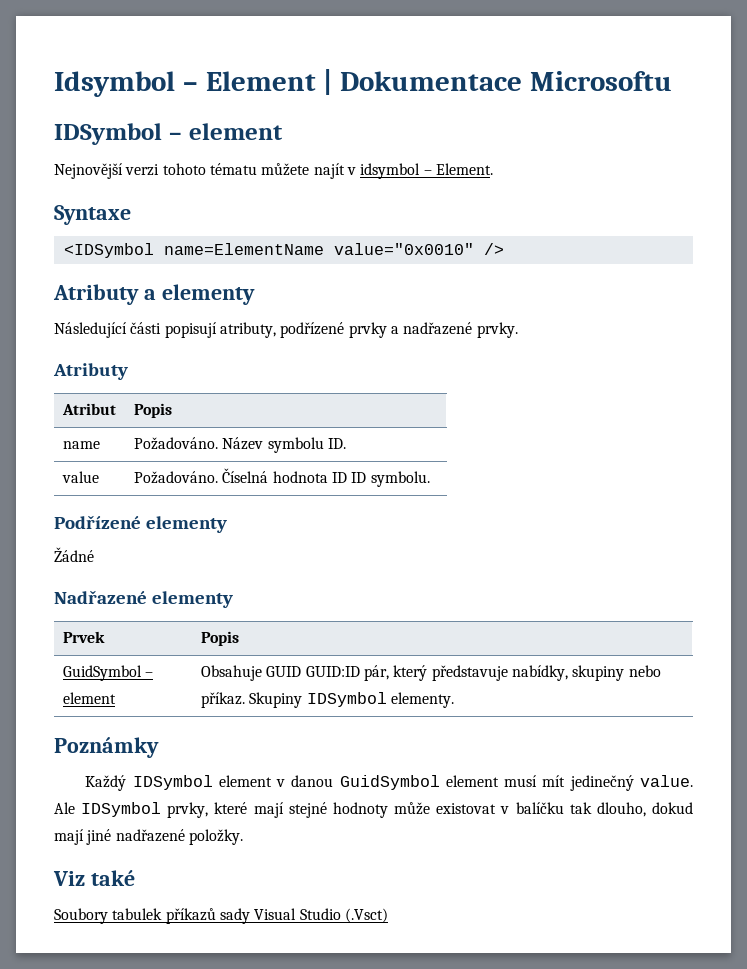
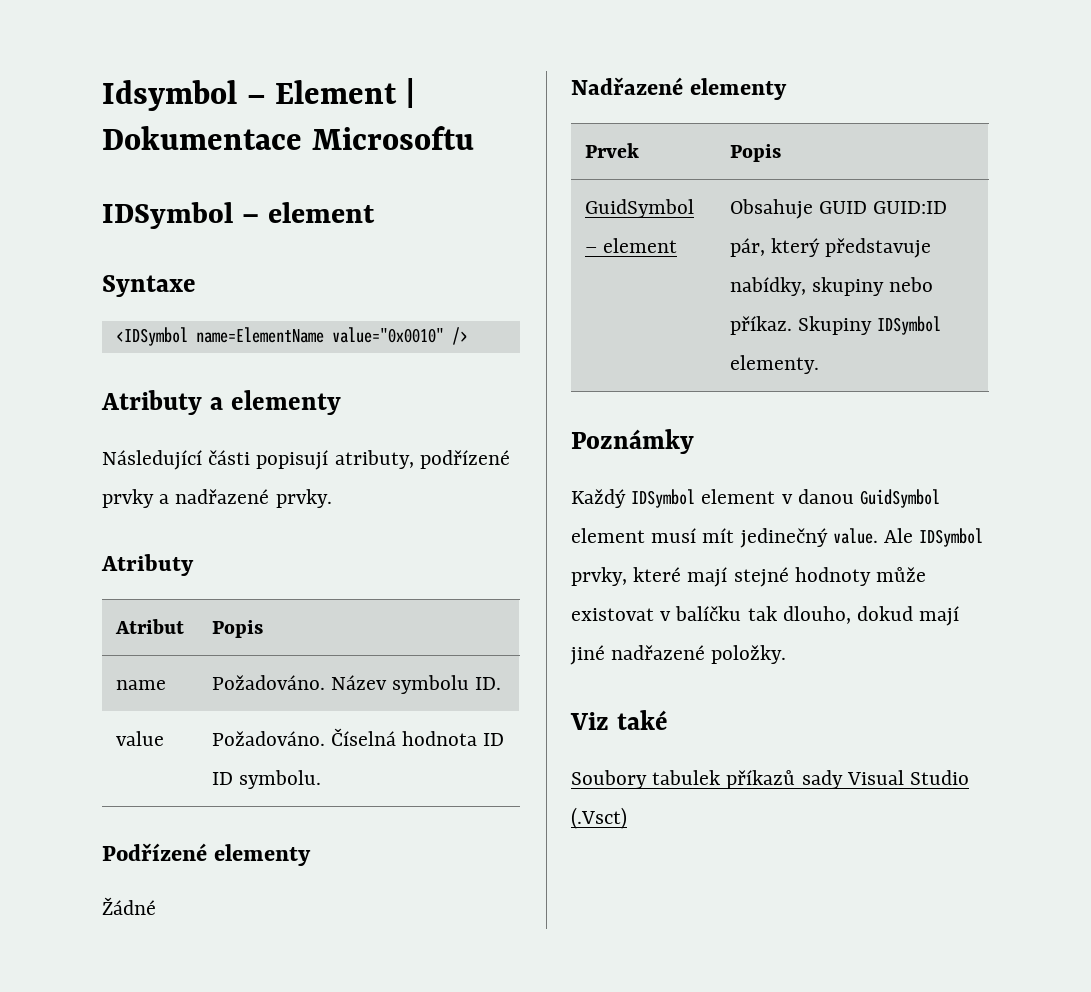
- Nejnovější verzi tohoto tématu můžete najít v idsymbol – Element.

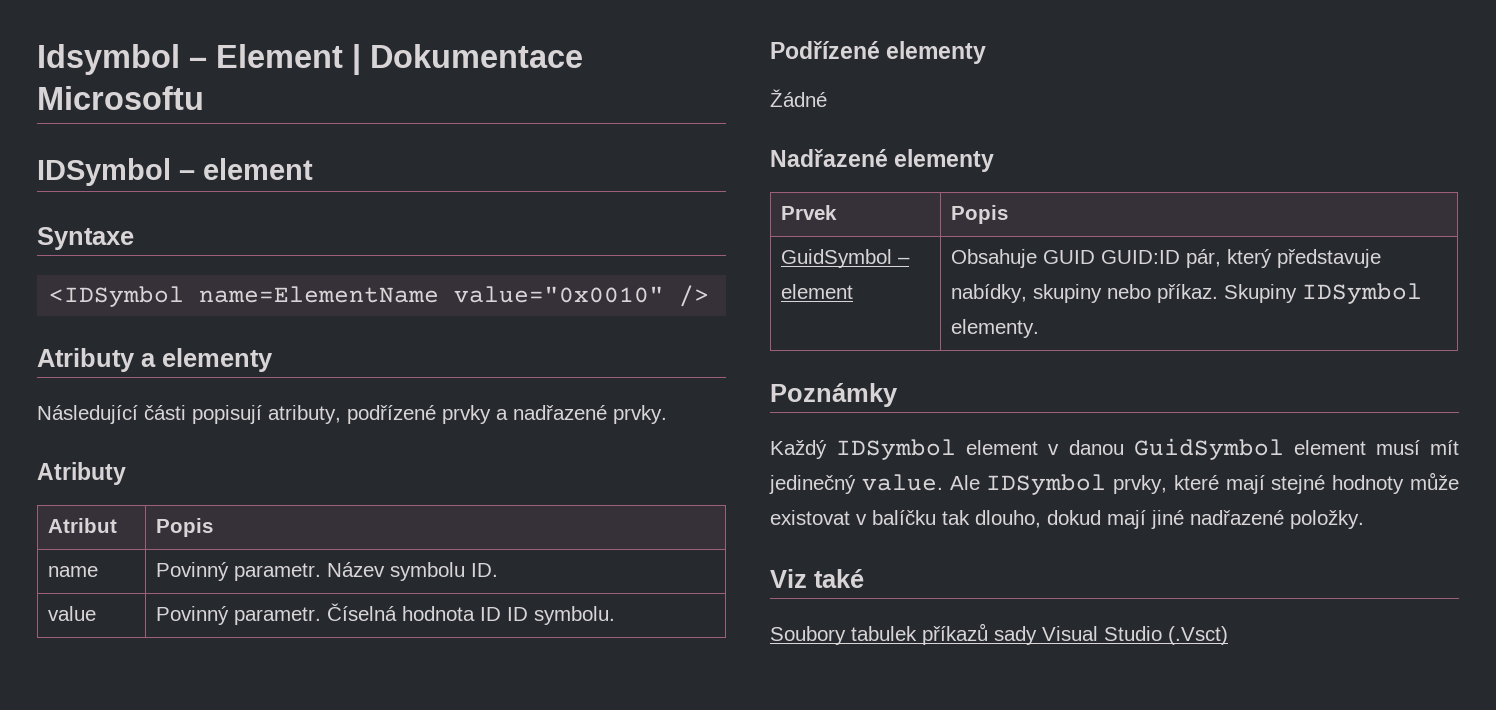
- name | Požadováno. Název symbolu ID.
+ name | Povinný parametr. Název symbolu ID.
- value | Požadováno. Číselná hodnota ID ID symbolu.
+ value | Povinný parametr. Číselná hodnota ID ID symbolu.

